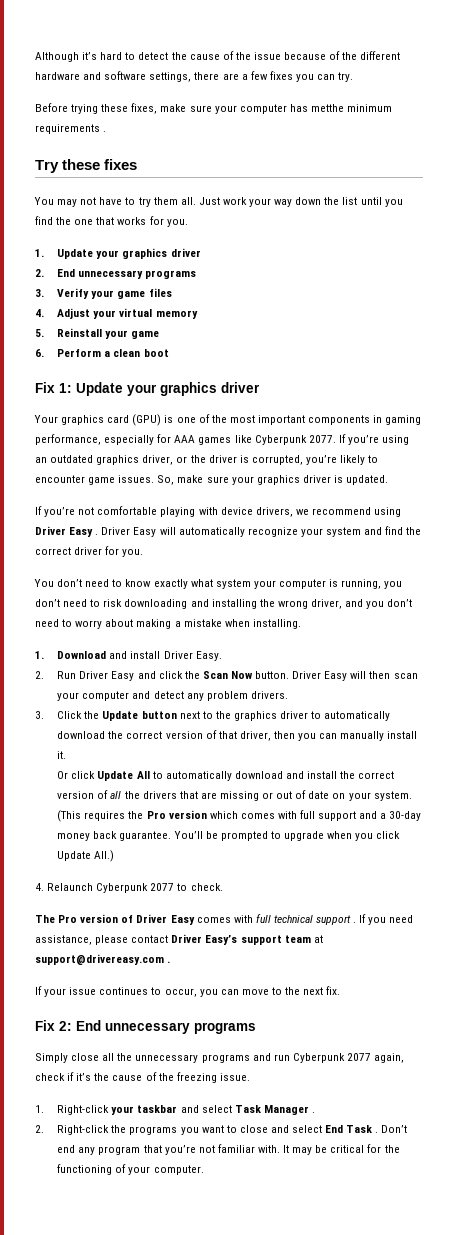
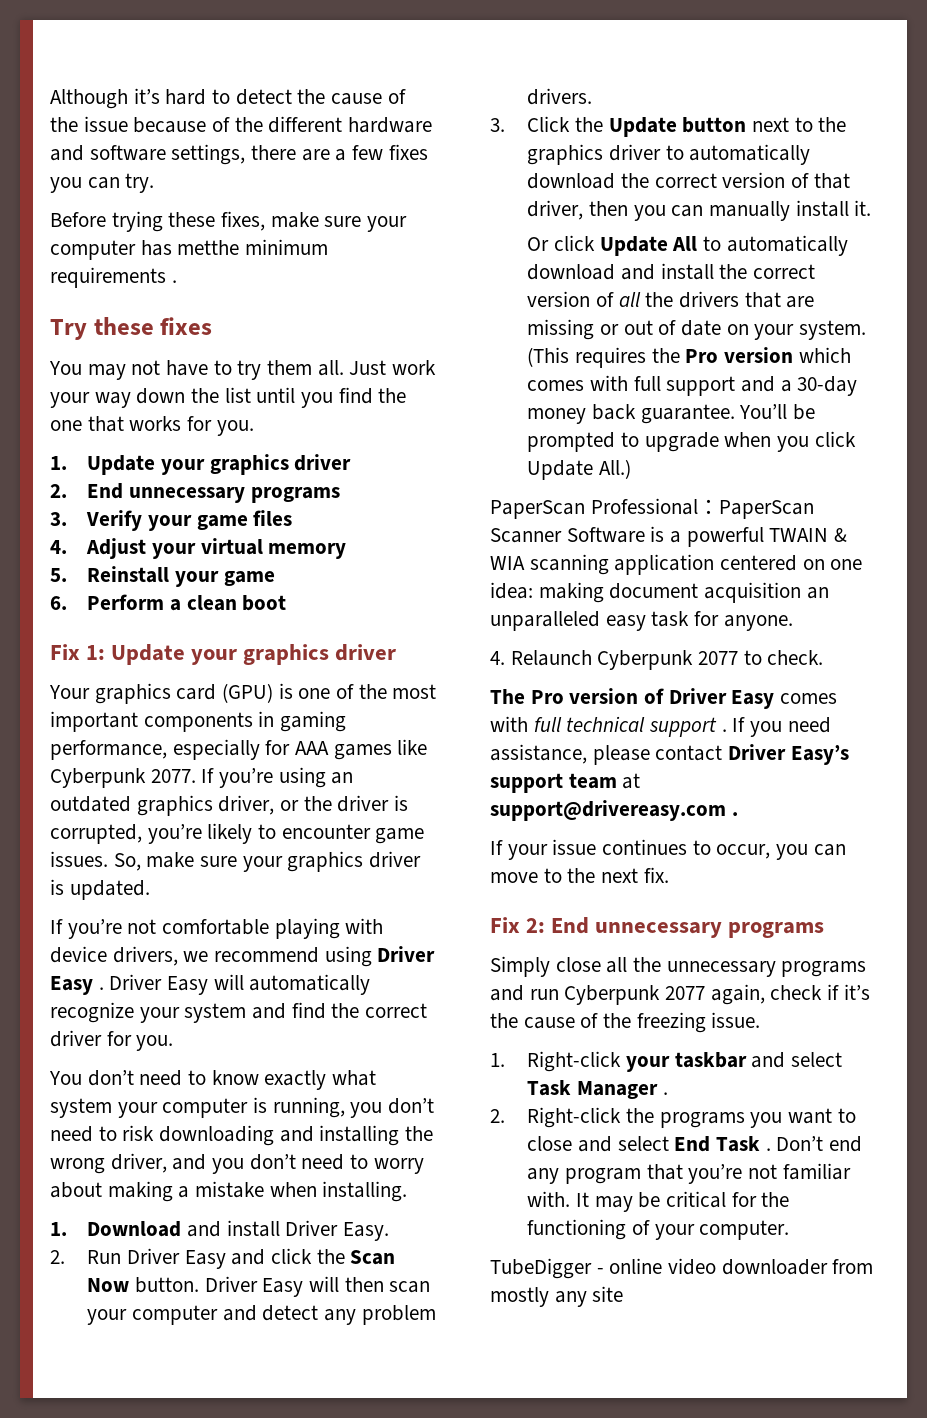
+ PaperScan Professional：PaperScan Scanner Software is a powerful TWAIN & WIA scanning application centered on one idea: making document acquisition an unparalleled easy task for anyone.
+ TubeDigger - online video downloader from mostly any site

